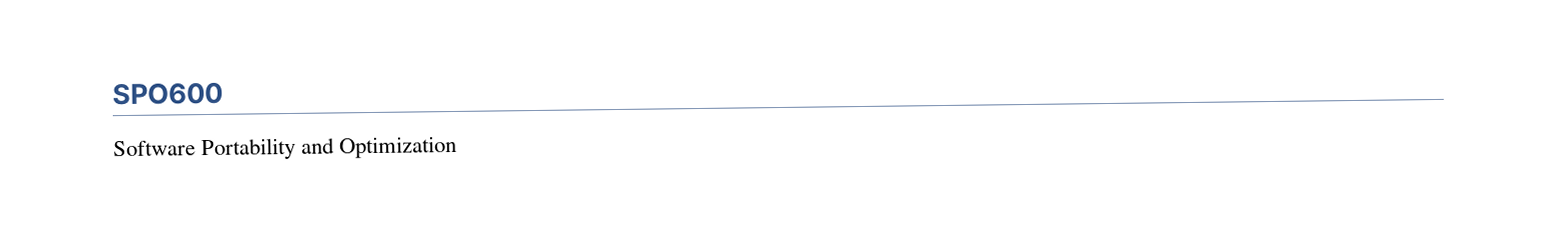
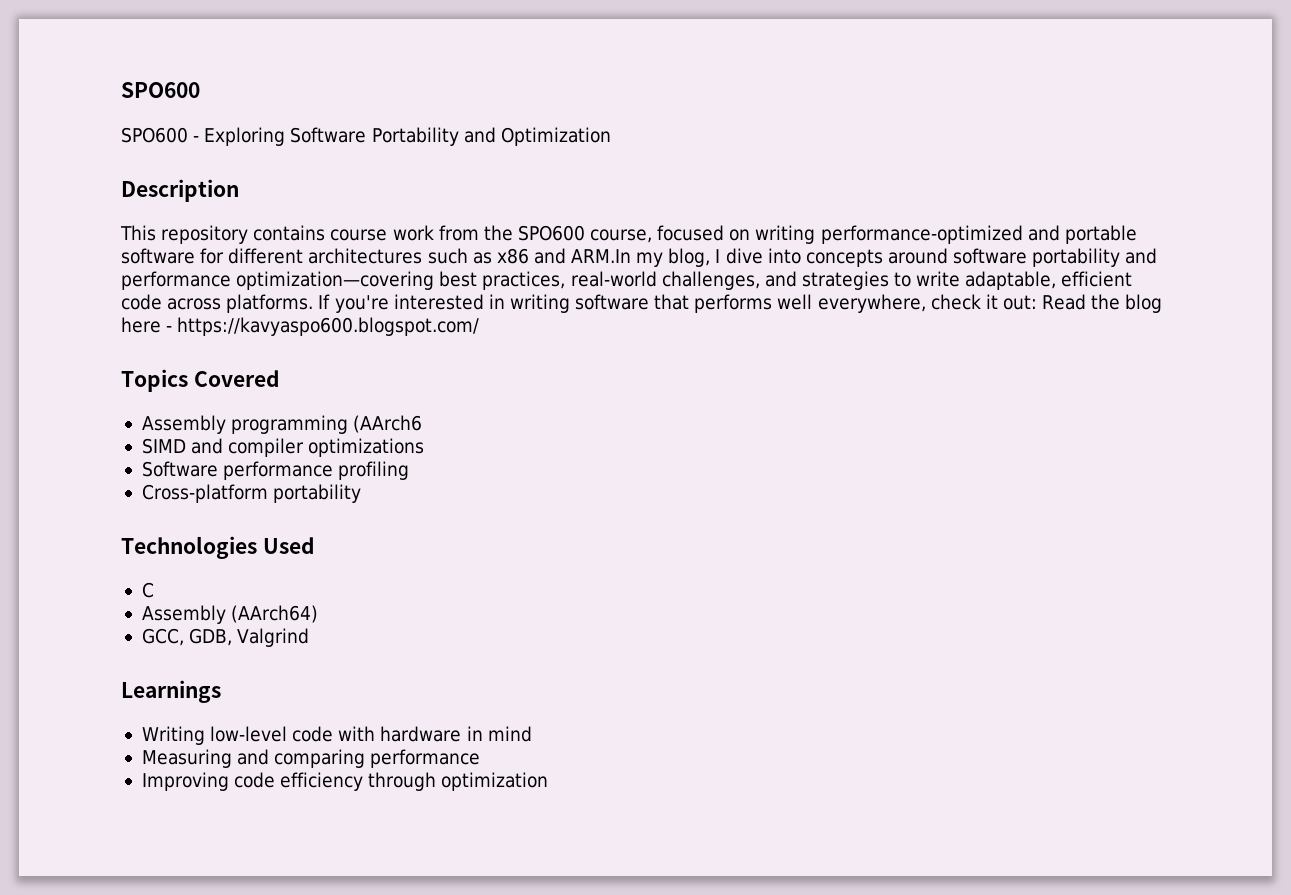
- Software Portability and Optimization
+ SPO600 - Exploring Software Portability and Optimization
+ Description
+ This repository contains course work from the SPO600 course, focused on writing performance-optimized and portable software for different architectures such as x86 and ARM.In my blog, I dive into concepts around software portability and performance optimization—covering best practices, real-world challenges, and strategies to write adaptable, efficient code across platforms. If you're interested in writing software that performs well everywhere, check it out: Read the blog here - https://kavyaspo600.blogspot.com/
+ Topics Covered
+ Assembly programming (AArch6
+ SIMD and compiler optimizations
+ Software performance profiling
+ Cross-platform portability
+ Technologies Used
+ C
+ Assembly (AArch64)
+ GCC, GDB, Valgrind
+ Learnings
+ Writing low-level code with hardware in mind
+ Measuring and comparing performance
+ Improving code efficiency through optimization

